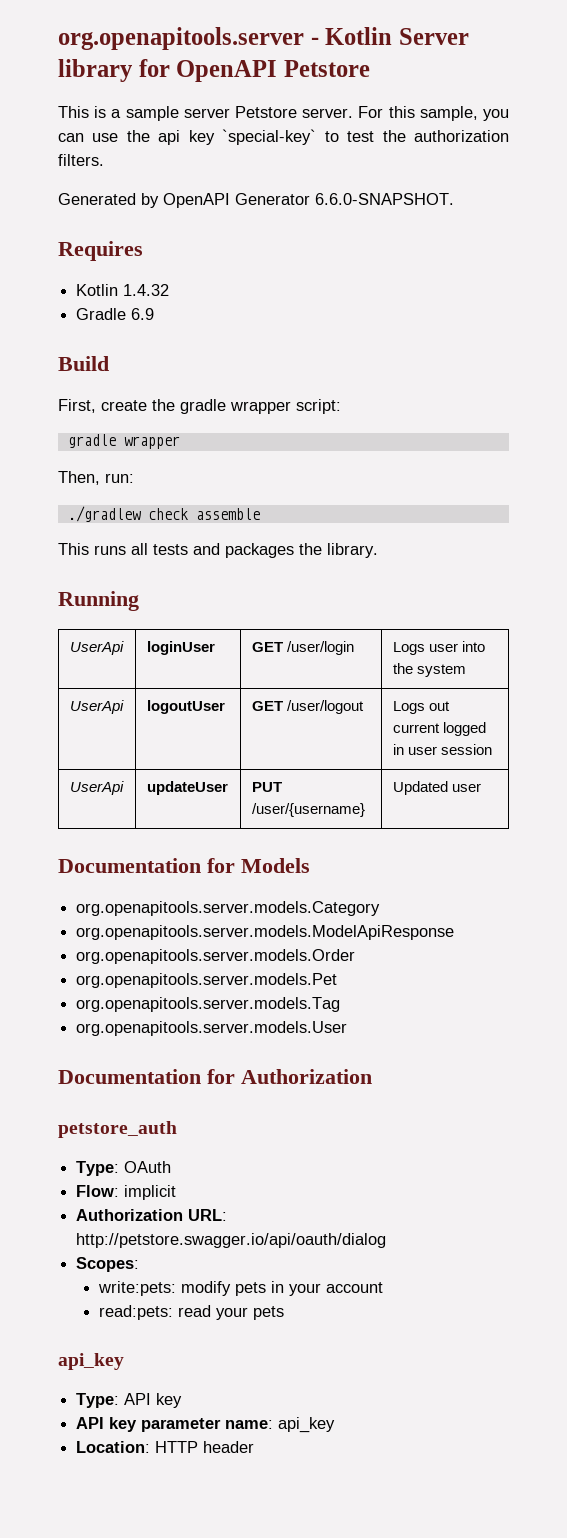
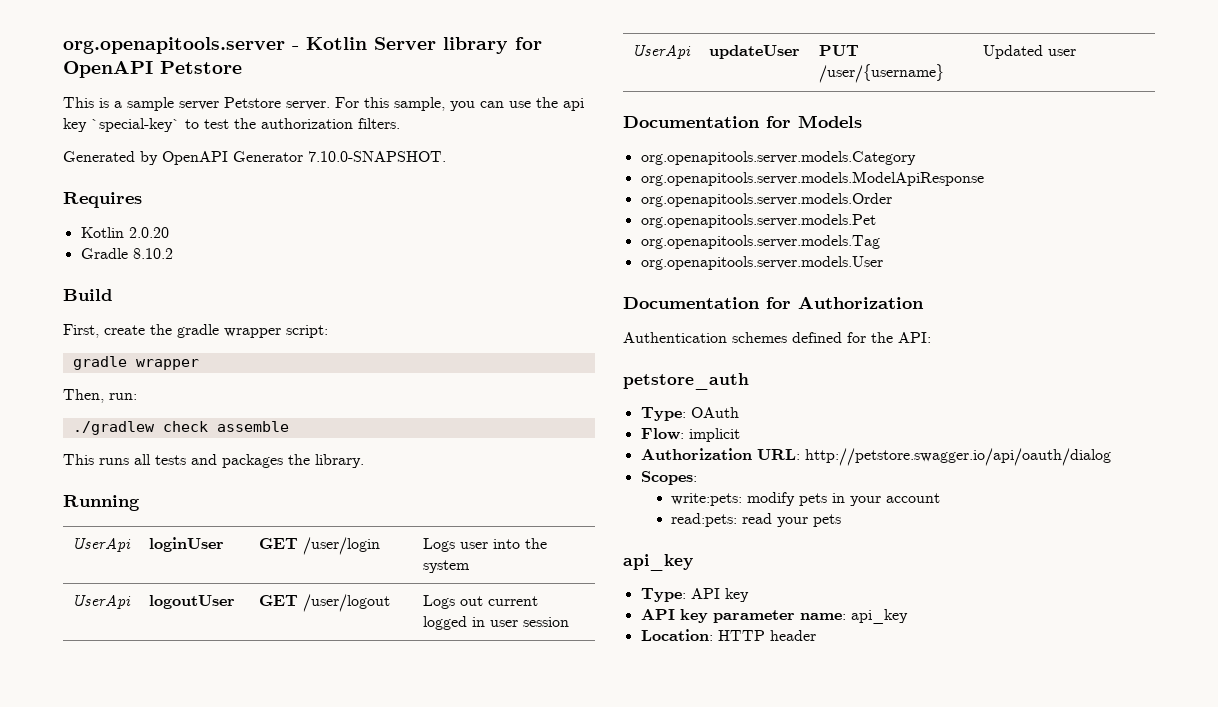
- Generated by OpenAPI Generator 6.6.0-SNAPSHOT.
+ Generated by OpenAPI Generator 7.10.0-SNAPSHOT.
- Kotlin 1.4.32
+ Kotlin 2.0.20
- Gradle 6.9
+ Gradle 8.10.2
+ Authentication schemes defined for the API:

